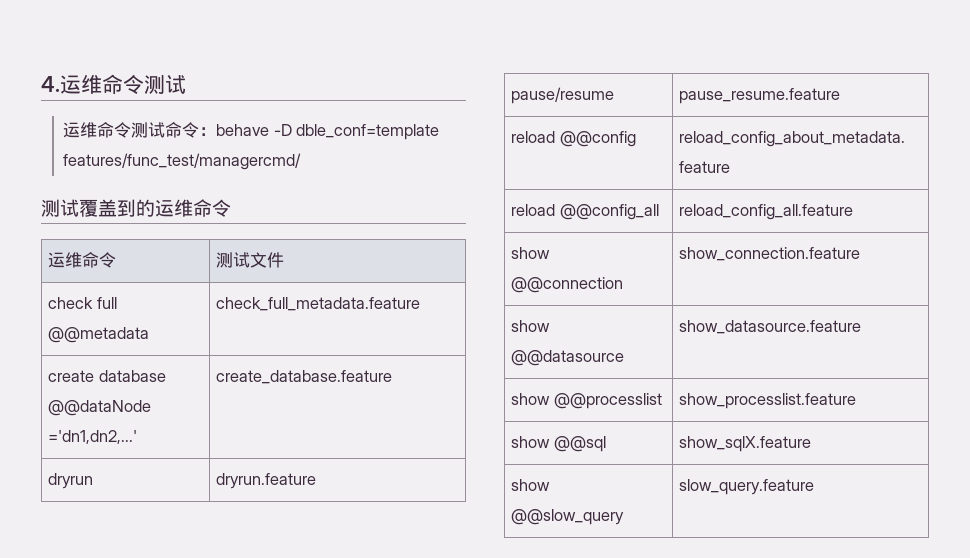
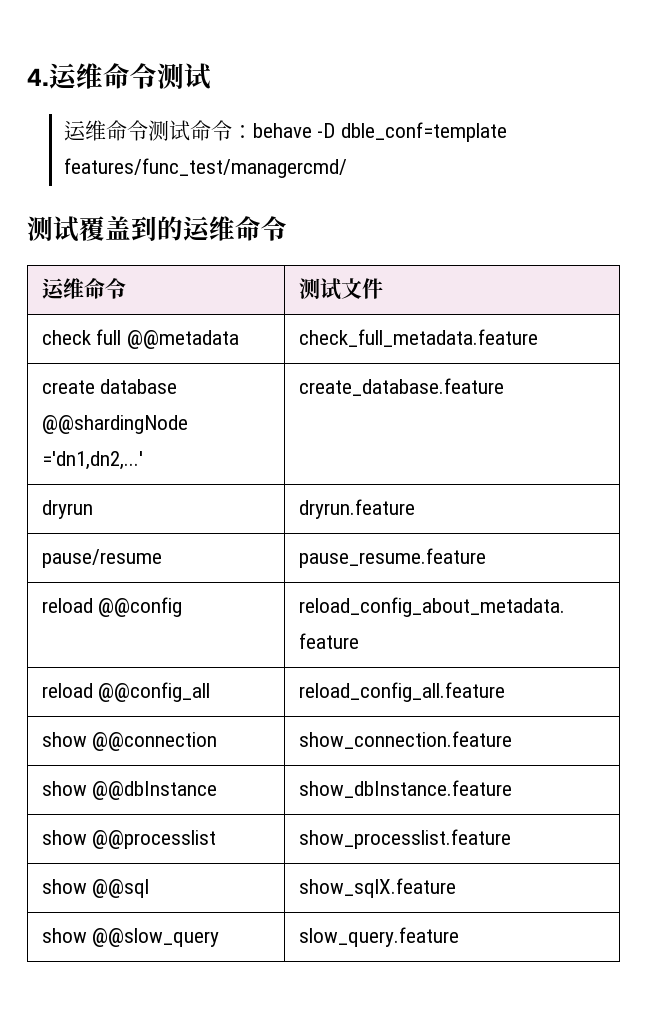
- create database @@dataNode ='dn1,dn2,...' | create_database.feature
+ create database @@shardingNode ='dn1,dn2,...' | create_database.feature
- show @@datasource | show_datasource.feature
+ show @@dbInstance | show_dbInstance.feature

